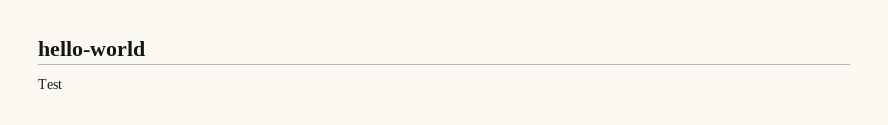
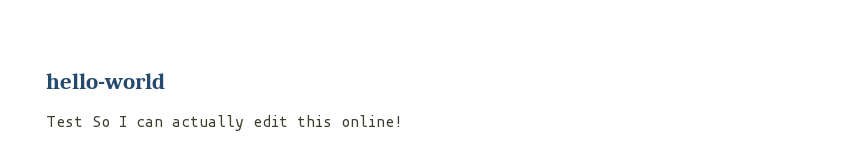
- Test
+ Test So I can actually edit this online!

